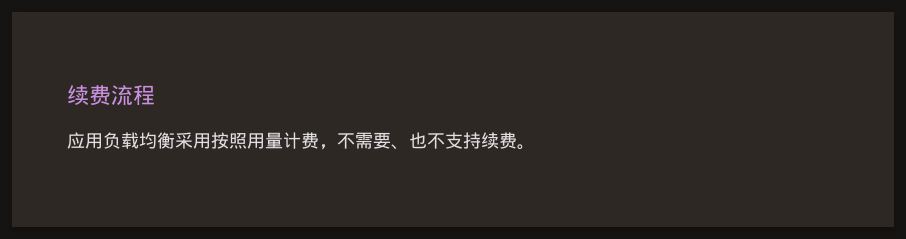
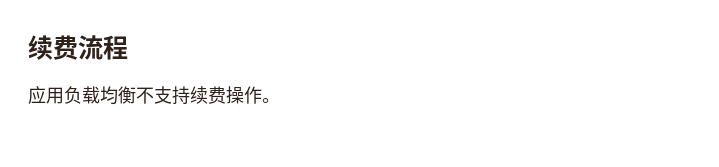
- 应用负载均衡采用按照用量计费，不需要、也不支持续费。
+ 应用负载均衡不支持续费操作。

